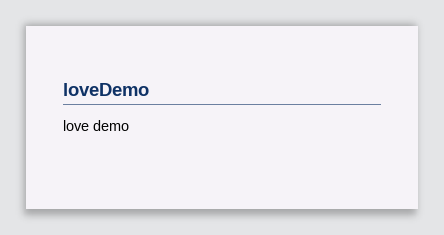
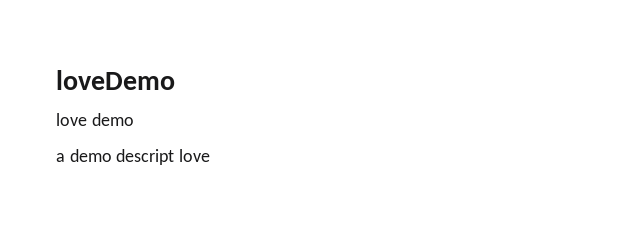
+ a demo descript love

